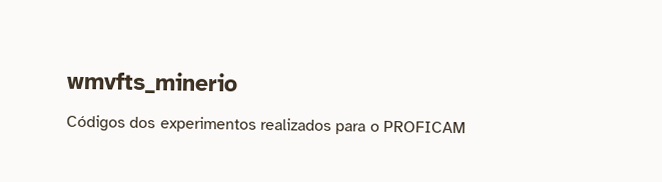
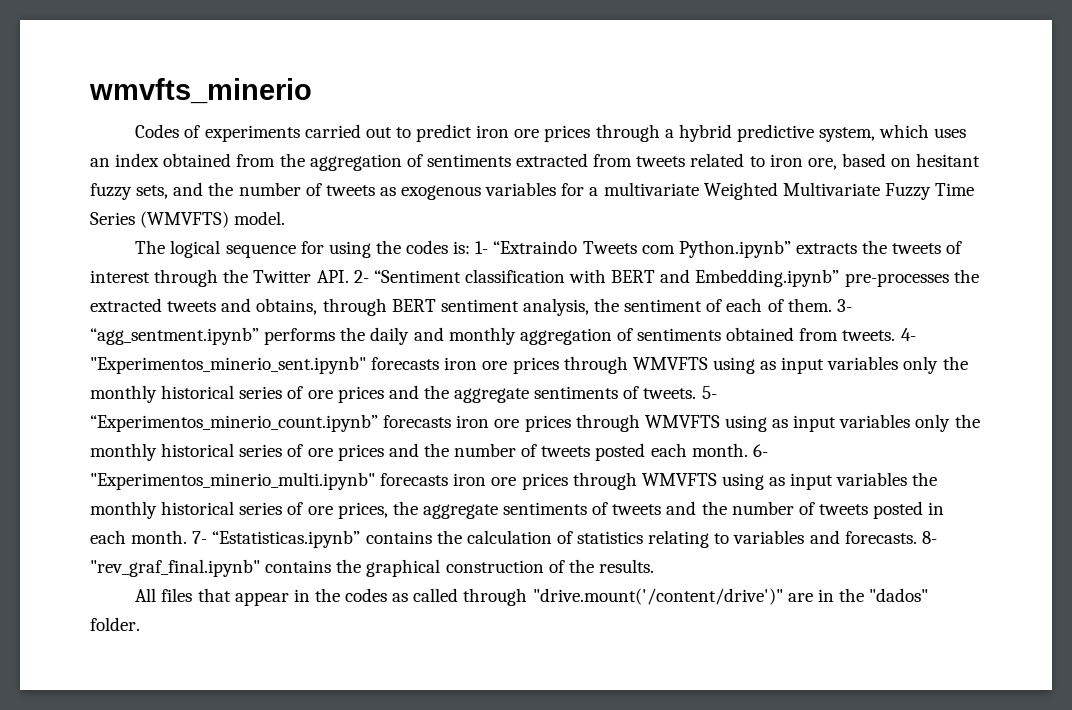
- Códigos dos experimentos realizados para o PROFICAM
+ Codes of experiments carried out to predict iron ore prices through a hybrid predictive system, which uses an index obtained from the aggregation of sentiments extracted from tweets related to iron ore, based on hesitant fuzzy sets, and the number of tweets as exogenous variables for a multivariate Weighted Multivariate Fuzzy Time Series (WMVFTS) model.
+ The logical sequence for using the codes is: 1- “Extraindo Tweets com Python.ipynb” extracts the tweets of interest through the Twitter API. 2- “Sentiment classification with BERT and Embedding.ipynb” pre-processes the extracted tweets and obtains, through BERT sentiment analysis, the sentiment of each of them. 3- “agg_sentment.ipynb” performs the daily and monthly aggregation of sentiments obtained from tweets. 4- "Experimentos_minerio_sent.ipynb" forecasts iron ore prices through WMVFTS using as input variables only the monthly historical series of ore prices and the aggregate sentiments of tweets. 5- “Experimentos_minerio_count.ipynb” forecasts iron ore prices through WMVFTS using as input variables only the monthly historical series of ore prices and the number of tweets posted each month. 6- "Experimentos_minerio_multi.ipynb" forecasts iron ore prices through WMVFTS using as input variables the monthly historical series of ore prices, the aggregate sentiments of tweets and the number of tweets posted in each month. 7- “Estatisticas.ipynb” contains the calculation of statistics relating to variables and forecasts. 8- "rev_graf_final.ipynb" contains the graphical construction of the results.
+ All files that appear in the codes as called through "drive.mount('/content/drive')" are in the "dados" folder.

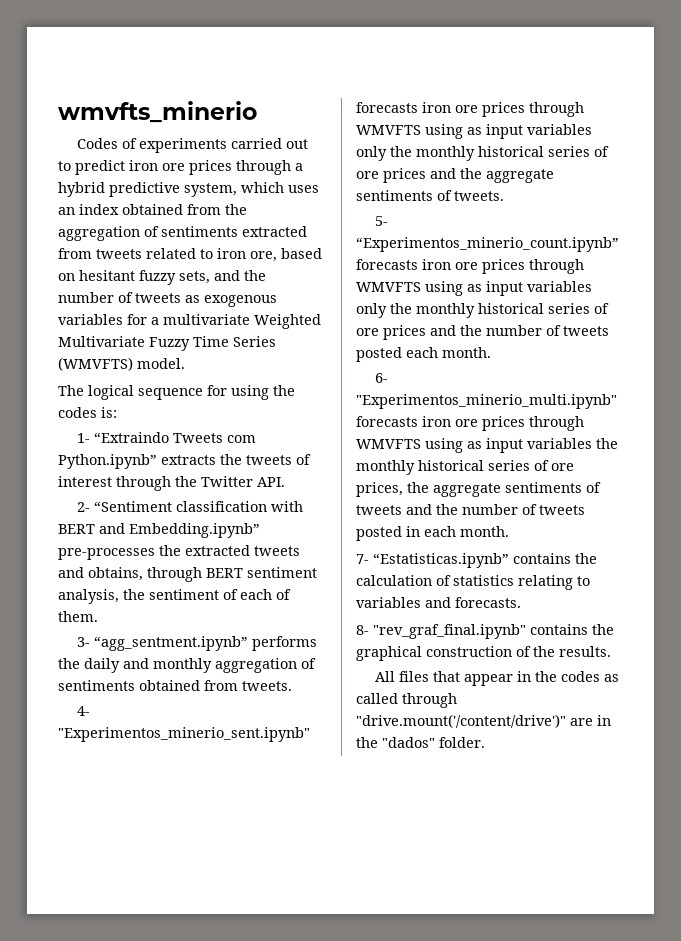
- The logical sequence for using the codes is: 1- “Extraindo Tweets com Python.ipynb” extracts the tweets of interest through the Twitter API. 2- “Sentiment classification with BERT and Embedding.ipynb” pre-processes the extracted tweets and obtains, through BERT sentiment analysis, the sentiment of each of them. 3- “agg_sentment.ipynb” performs the daily and monthly aggregation of sentiments obtained from tweets. 4- "Experimentos_minerio_sent.ipynb" forecasts iron ore prices through WMVFTS using as input variables only the monthly historical series of ore prices and the aggregate sentiments of tweets. 5- “Experimentos_minerio_count.ipynb” forecasts iron ore prices through WMVFTS using as input variables only the monthly historical series of ore prices and the number of tweets posted each month. 6- "Experimentos_minerio_multi.ipynb" forecasts iron ore prices through WMVFTS using as input variables the monthly historical series of ore prices, the aggregate sentiments of tweets and the number of tweets posted in each month. 7- “Estatisticas.ipynb” contains the calculation of statistics relating to variables and forecasts. 8- "rev_graf_final.ipynb" contains the graphical construction of the results.
+ The logical sequence for using the codes is:
+ 1- “Extraindo Tweets com Python.ipynb” extracts the tweets of interest through the Twitter API.
+ 2- “Sentiment classification with BERT and Embedding.ipynb” pre-processes the extracted tweets and obtains, through BERT sentiment analysis, the sentiment of each of them.
+ 3- “agg_sentment.ipynb” performs the daily and monthly aggregation of sentiments obtained from tweets.
+ 4- "Experimentos_minerio_sent.ipynb" forecasts iron ore prices through WMVFTS using as input variables only the monthly historical series of ore prices and the aggregate sentiments of tweets.
+ 5- “Experimentos_minerio_count.ipynb” forecasts iron ore prices through WMVFTS using as input variables only the monthly historical series of ore prices and the number of tweets posted each month.
+ 6- "Experimentos_minerio_multi.ipynb" forecasts iron ore prices through WMVFTS using as input variables the monthly historical series of ore prices, the aggregate sentiments of tweets and the number of tweets posted in each month.
+ 7- “Estatisticas.ipynb” contains the calculation of statistics relating to variables and forecasts.
+ 8- "rev_graf_final.ipynb" contains the graphical construction of the results.

